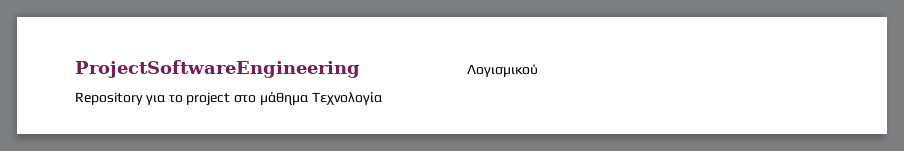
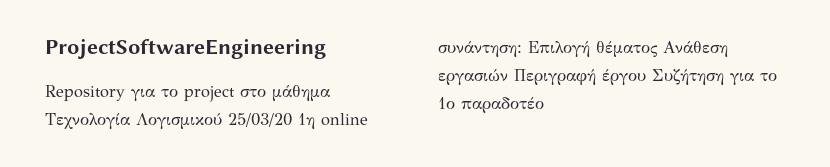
- Repository για το project στο μάθημα Τεχνολογία Λογισμικού
+ Repository για το project στο μάθημα Τεχνολογία Λογισμικού 25/03/20 1η online συνάντηση: Επιλογή θέματος Ανάθεση εργασιών Περιγραφή έργου Συζήτηση για το 1ο παραδοτέο

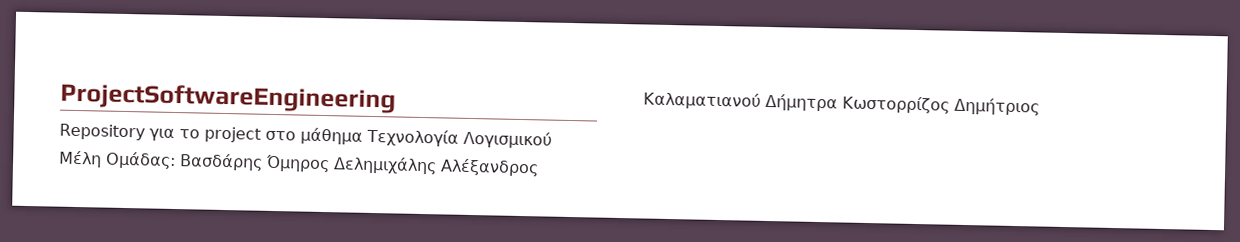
- Repository για το project στο μάθημα Τεχνολογία Λογισμικού 25/03/20 1η online συνάντηση: Επιλογή θέματος Ανάθεση εργασιών Περιγραφή έργου Συζήτηση για το 1ο παραδοτέο
+ Repository για το project στο μάθημα Τεχνολογία Λογισμικού
+ Μέλη Ομάδας: Βασδάρης Όμηρος Δελημιχάλης Αλέξανδρος Καλαματιανού Δήμητρα Κωστορρίζος Δημήτριος

